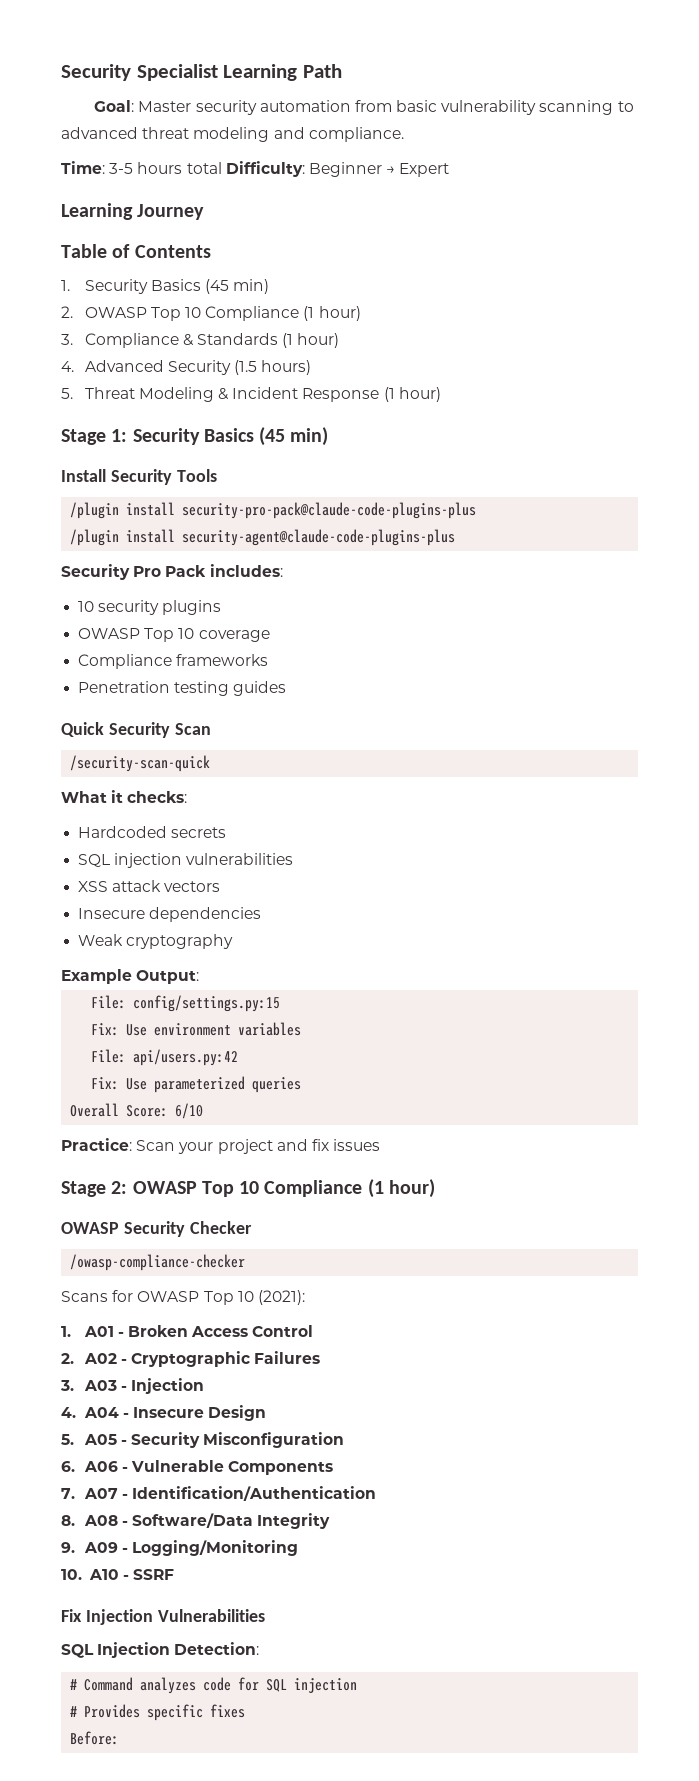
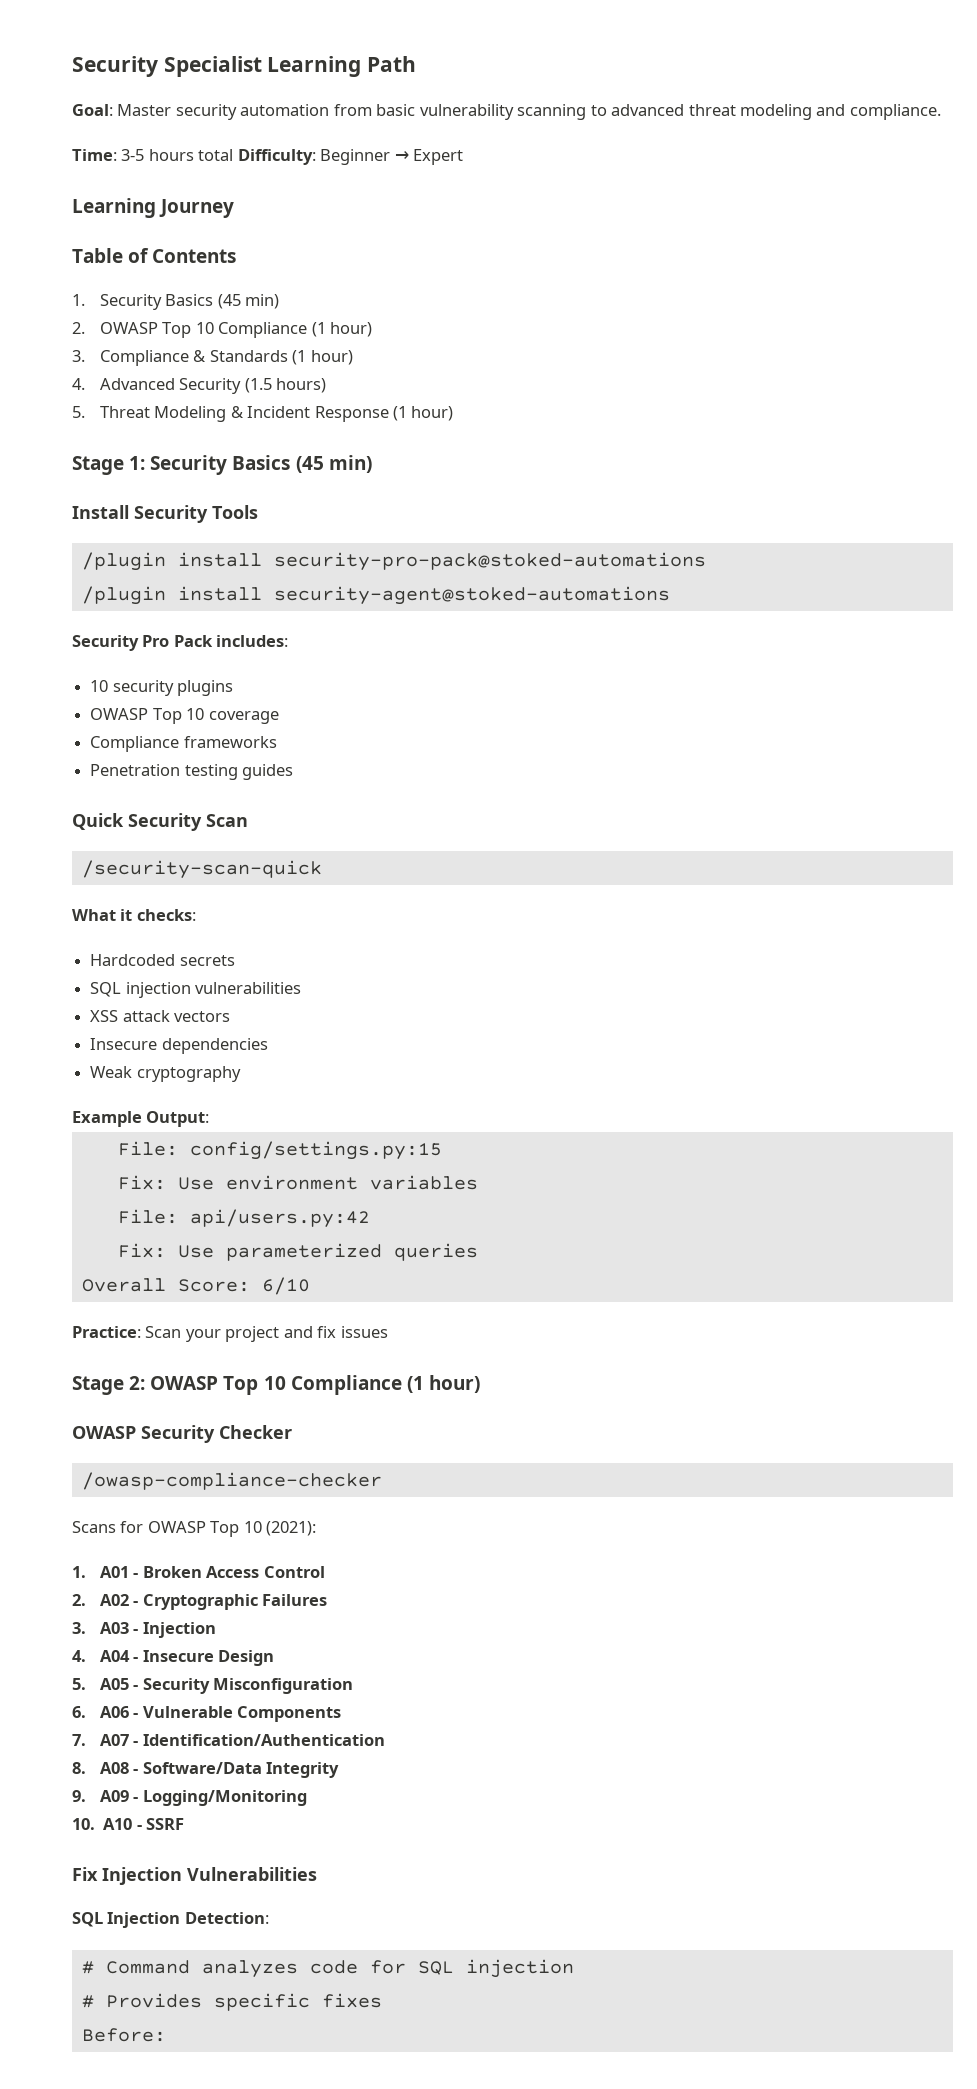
- /plugin install security-pro-pack@claude-code-plugins-plus
- /plugin install security-agent@claude-code-plugins-plus
+ /plugin install security-pro-pack@stoked-automations
+ /plugin install security-agent@stoked-automations

